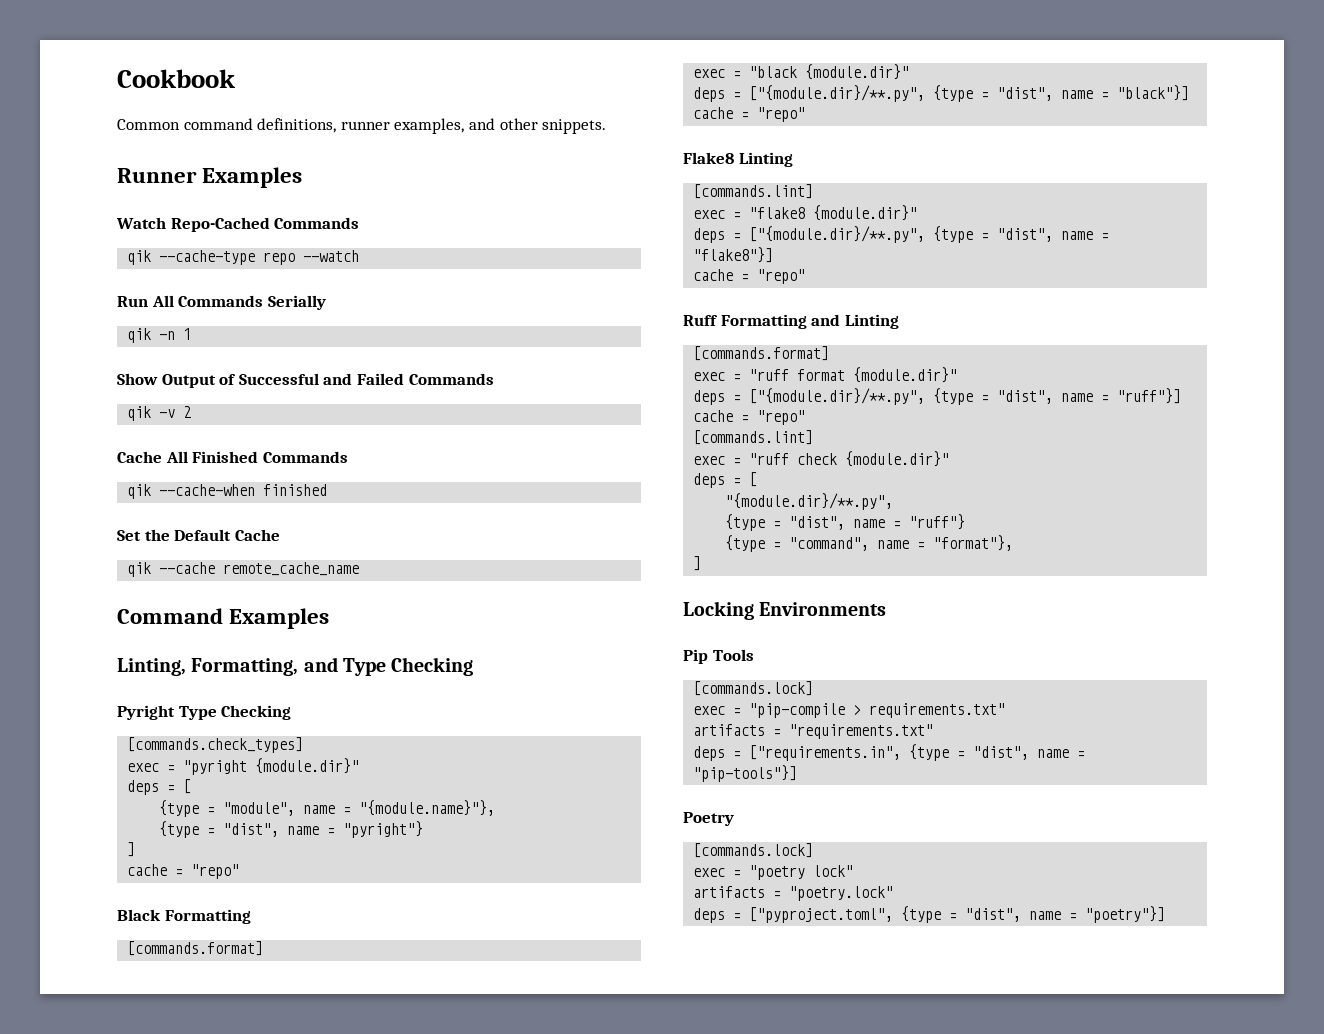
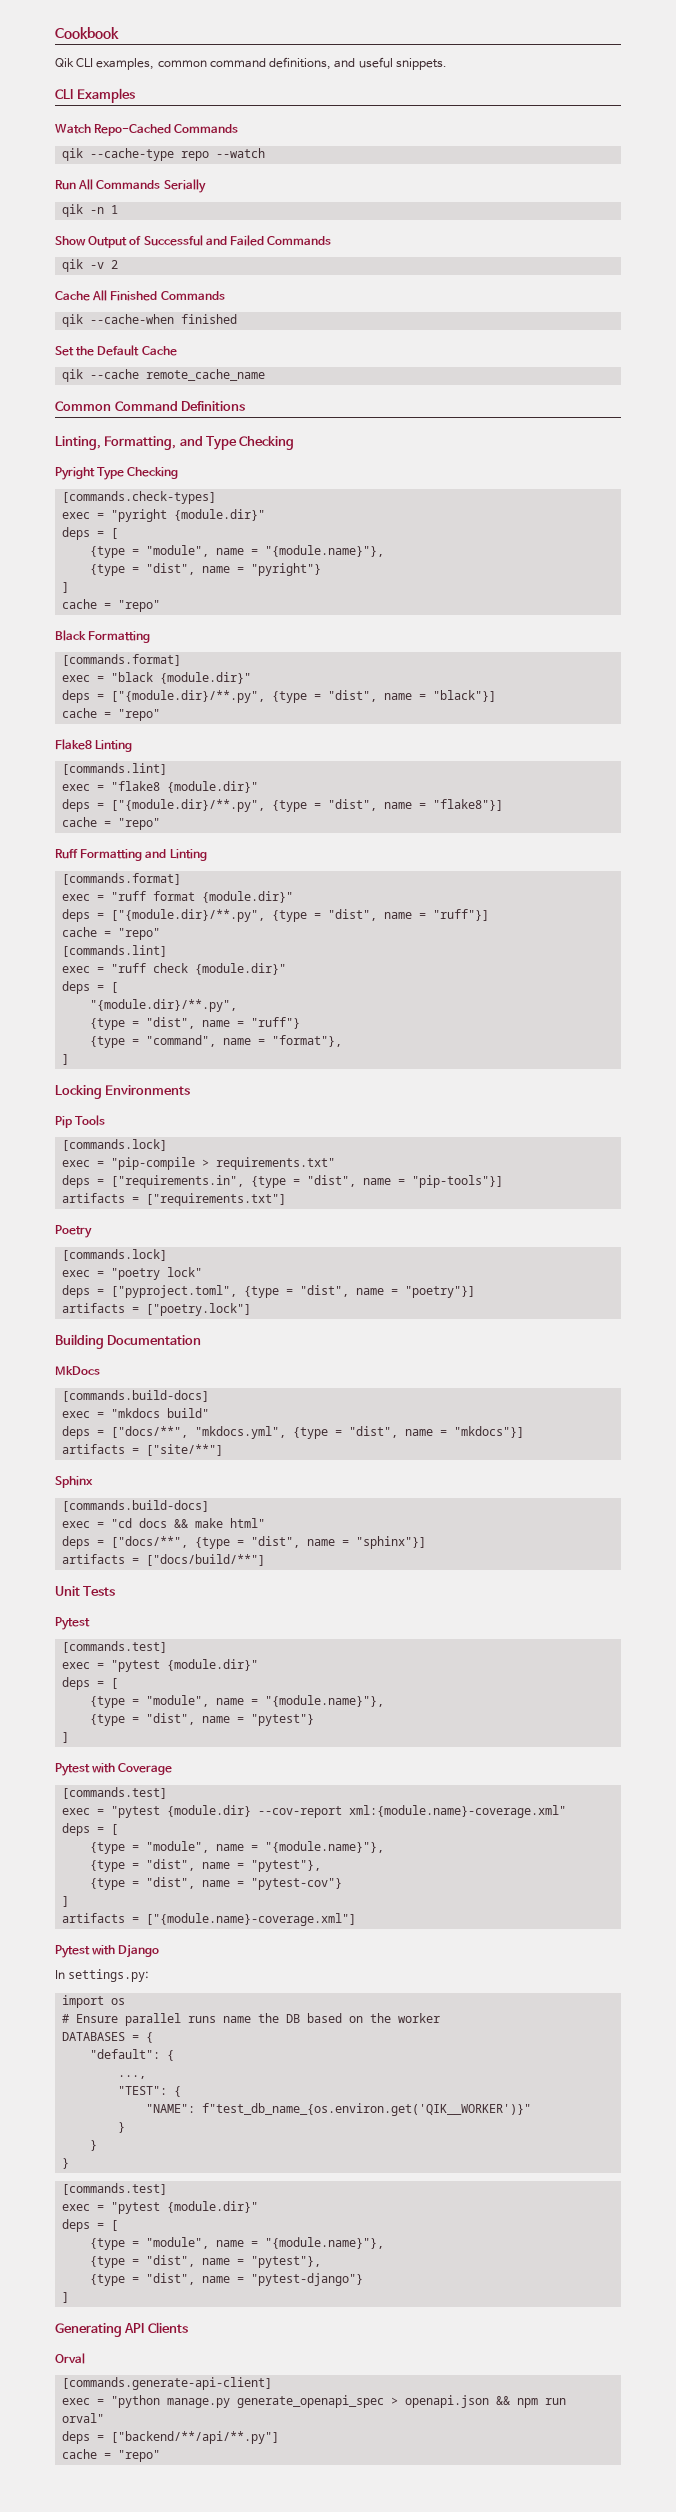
- Common command definitions, runner examples, and other snippets.
+ Qik CLI examples, common command definitions, and useful snippets.
- Runner Examples
+ CLI Examples
- Command Examples
+ Common Command Definitions
- [commands.check_types]
+ [commands.check-types]
- artifacts = "requirements.txt"
+ artifacts = ["requirements.txt"]
- artifacts = "poetry.lock"
+ artifacts = ["poetry.lock"]
+ Building Documentation
+ MkDocs
+ [commands.build-docs]
+ exec = "mkdocs build"
+ deps = ["docs/**", "mkdocs.yml", {type = "dist", name = "mkdocs"}]
+ artifacts = ["site/**"]
+ Sphinx
+ [commands.build-docs]
+ exec = "cd docs && make html"
+ deps = ["docs/**", {type = "dist", name = "sphinx"}]
+ artifacts = ["docs/build/**"]
+ Unit Tests
+ Pytest
+ [commands.test]
+ exec = "pytest {module.dir}"
+ deps = [
+ {type = "module", name = "{module.name}"},
+ {type = "dist", name = "pytest"}
+ ]
+ Pytest with Coverage
+ [commands.test]
+ exec = "pytest {module.dir} --cov-report xml:{module.name}-coverage.xml"
+ deps = [
+ {type = "module", name = "{module.name}"},
+ {type = "dist", name = "pytest"},
+ {type = "dist", name = "pytest-cov"}
+ ]
+ artifacts = ["{module.name}-coverage.xml"]
+ Pytest with Django
+ In settings.py:
+ import os
+ # Ensure parallel runs name the DB based on the worker
+ DATABASES = {
+ "default": {
+ ...,
+ "TEST": {
+ "NAME": f"test_db_name_{os.environ.get('QIK__WORKER')}"
+ }
+ }
+ }
+ [commands.test]
+ exec = "pytest {module.dir}"
+ deps = [
+ {type = "module", name = "{module.name}"},
+ {type = "dist", name = "pytest"},
+ {type = "dist", name = "pytest-django"}
+ ]
+ Generating API Clients
+ Orval
+ [commands.generate-api-client]
+ exec = "python manage.py generate_openapi_spec > openapi.json && npm run orval"
+ deps = ["backend/**/api/**.py"]
+ cache = "repo"

